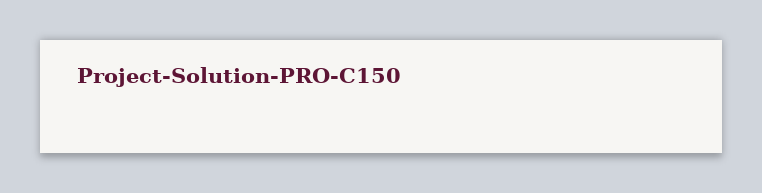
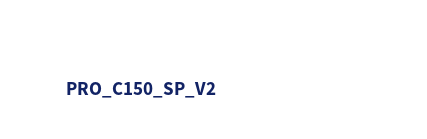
- Project-Solution-PRO-C150
+ PRO_C150_SP_V2

